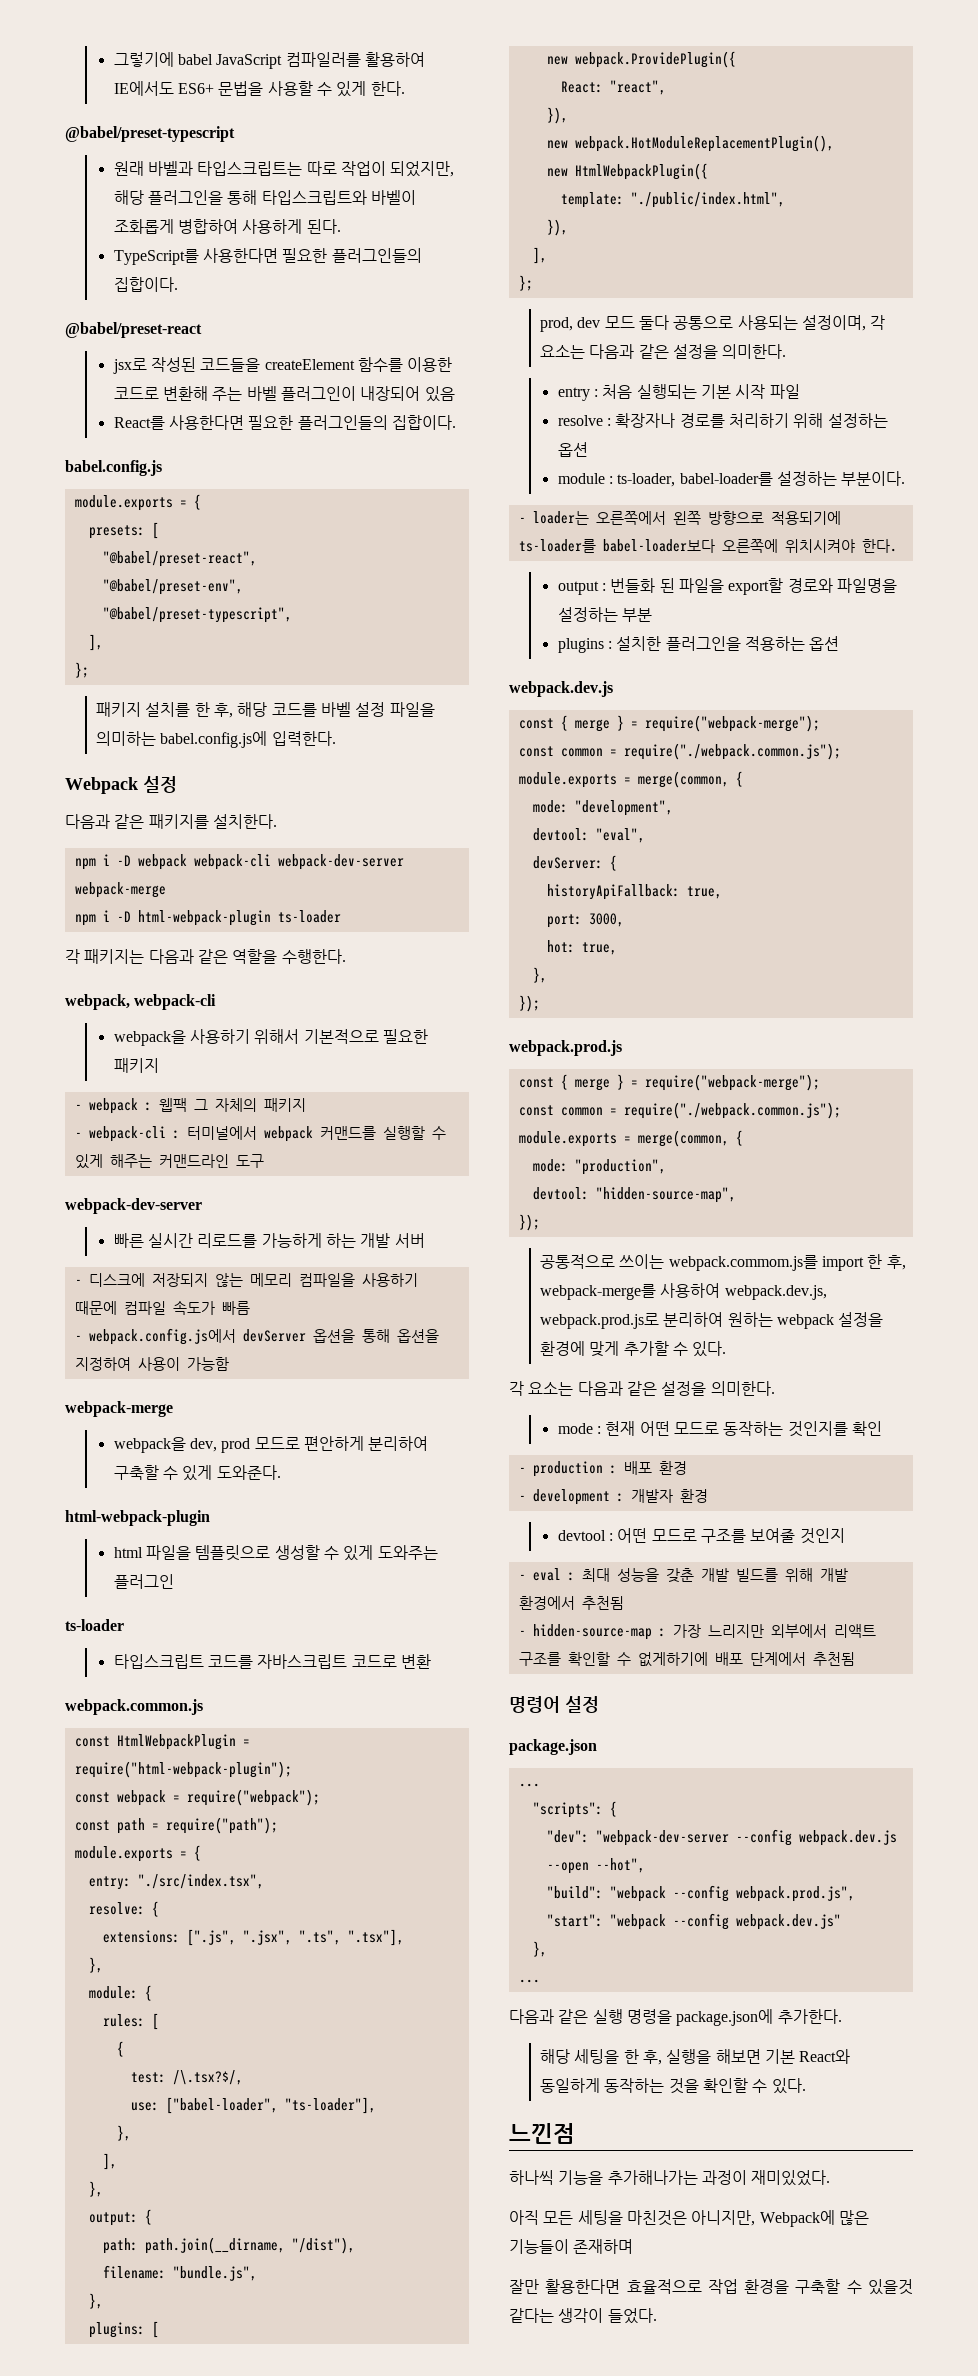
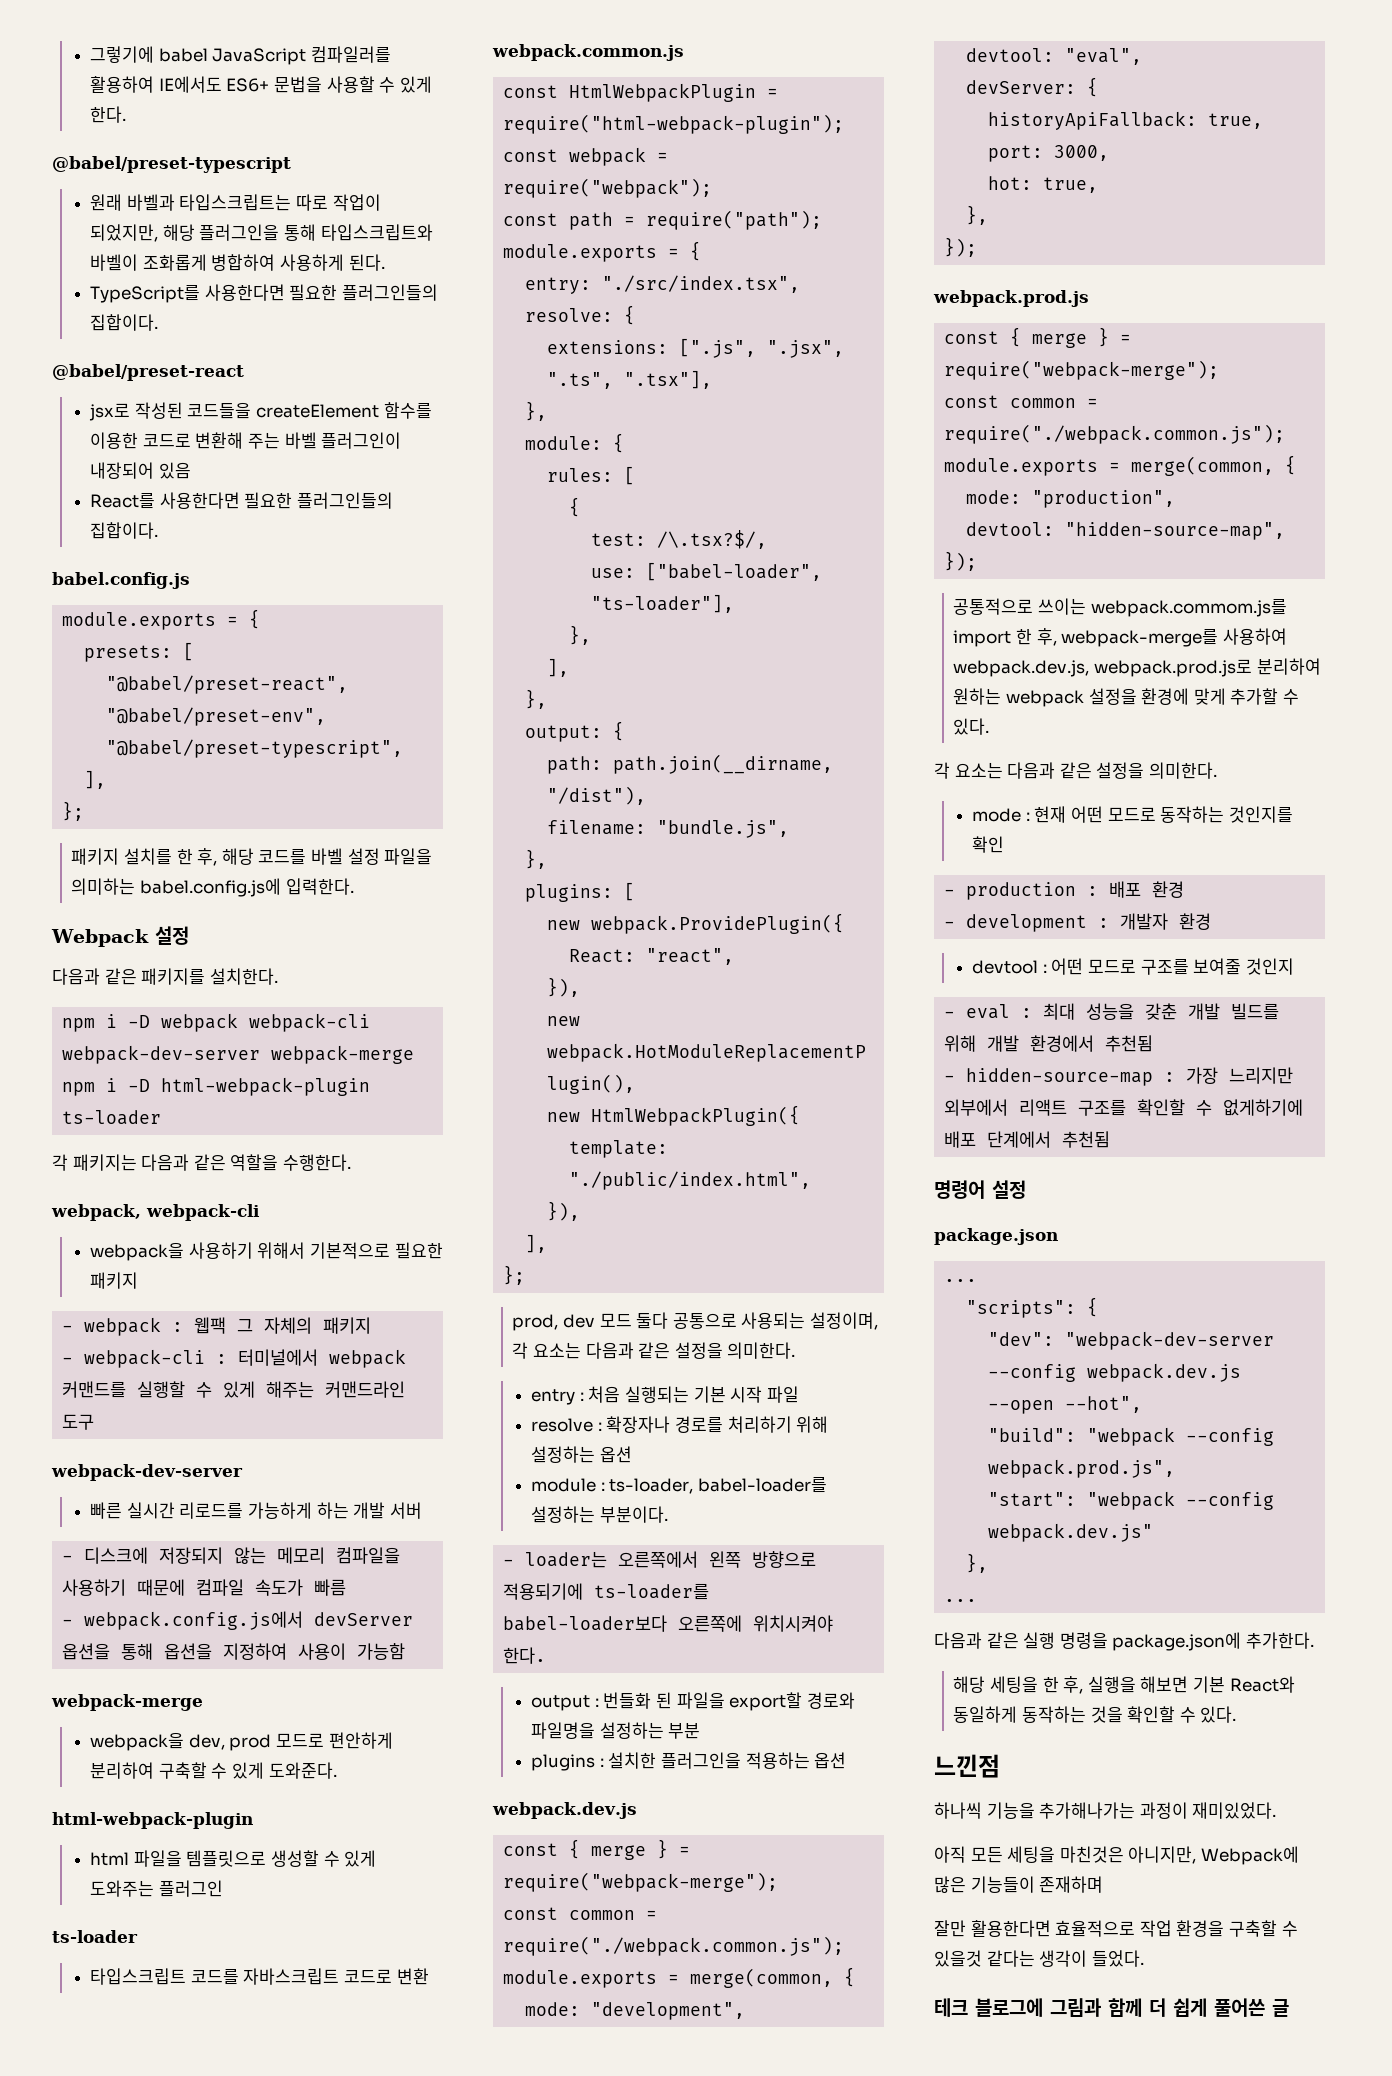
+ 테크 블로그에 그림과 함께 더 쉽게 풀어쓴 글

